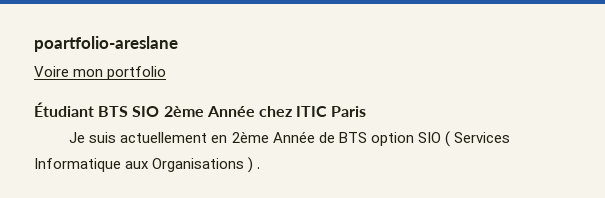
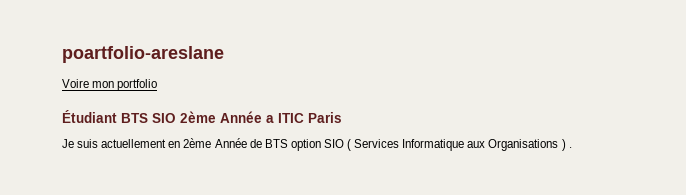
- Étudiant BTS SIO 2ème Année chez ITIC Paris
+ Étudiant BTS SIO 2ème Année a ITIC Paris

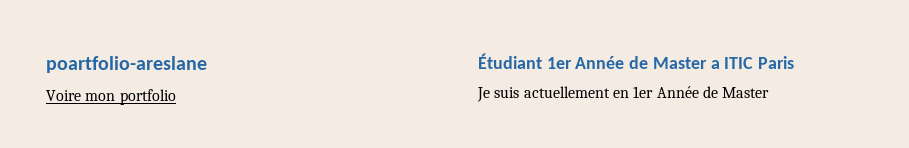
- Étudiant BTS SIO 2ème Année a ITIC Paris
+ Étudiant 1er Année de Master a ITIC Paris
- Je suis actuellement en 2ème Année de BTS option SIO ( Services Informatique aux Organisations ) .
+ Je suis actuellement en 1er Année de Master

